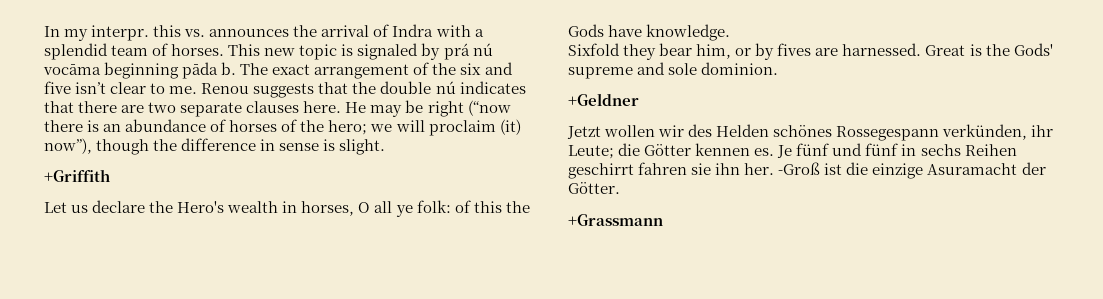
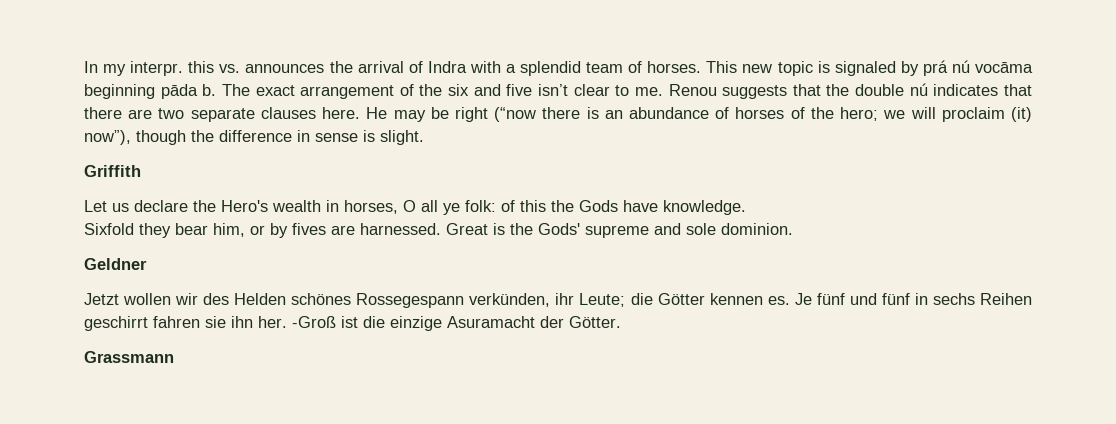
- +Griffith
+ Griffith
- +Geldner
+ Geldner
- +Grassmann
+ Grassmann

